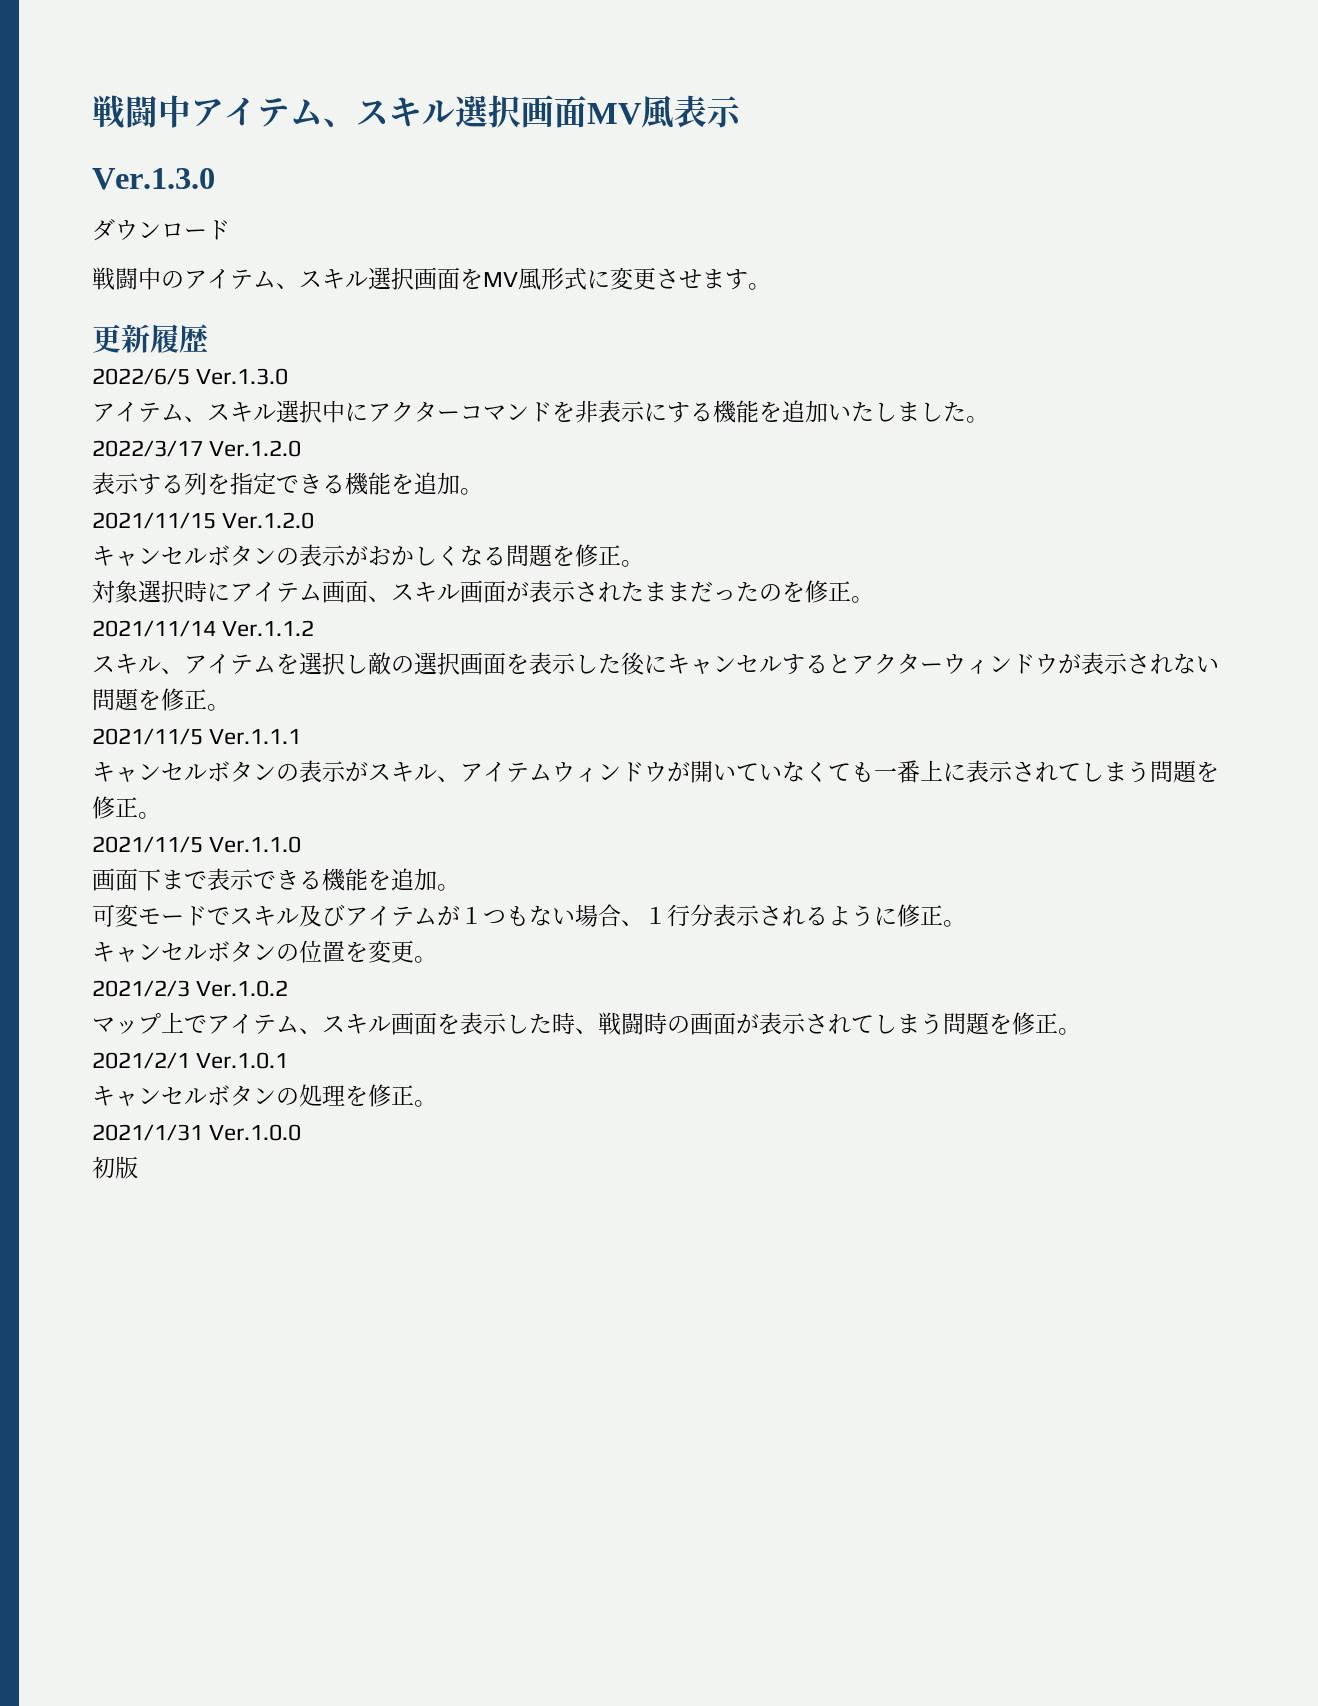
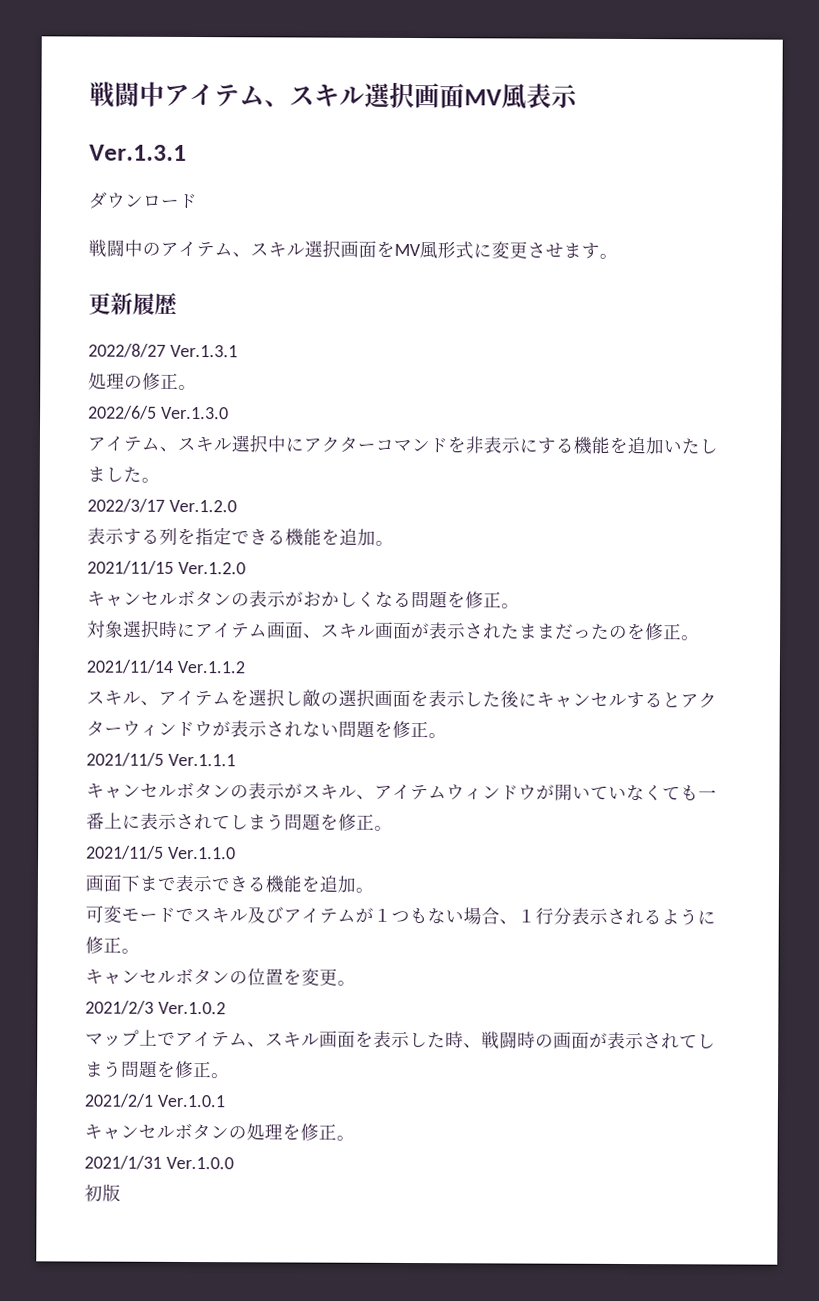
  戦闘中アイテム、スキル選択画面MV風表示
- Ver.1.3.0
+ Ver.1.3.1
+ 2022/8/27 Ver.1.3.1
+ 処理の修正。

